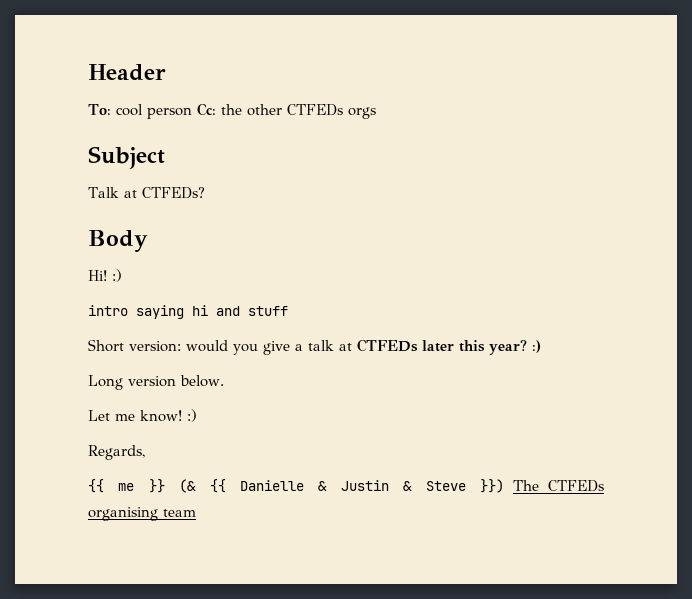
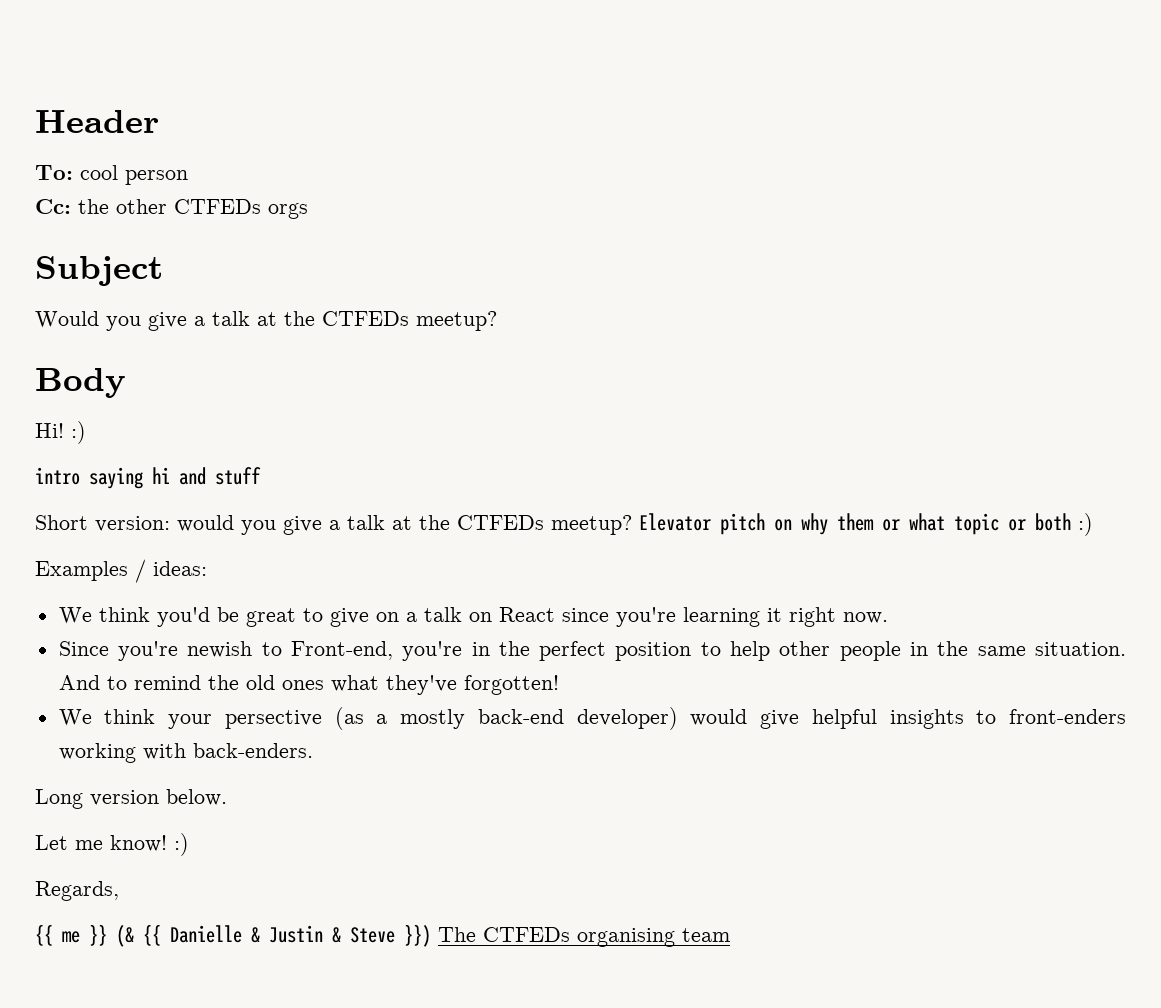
- To: cool person Cc: the other CTFEDs orgs
+ To: cool person
+ Cc: the other CTFEDs orgs
- Talk at CTFEDs?
+ Would you give a talk at the CTFEDs meetup?
- Short version: would you give a talk at CTFEDs later this year? :)
+ Short version: would you give a talk at the CTFEDs meetup? Elevator pitch on why them or what topic or both :)
+ Examples / ideas:
+ We think you'd be great to give on a talk on React since you're learning it right now.
+ Since you're newish to Front-end, you're in the perfect position to help other people in the same situation. And to remind the old ones what they've forgotten!
+ We think your persective (as a mostly back-end developer) would give helpful insights to front-enders working with back-enders.

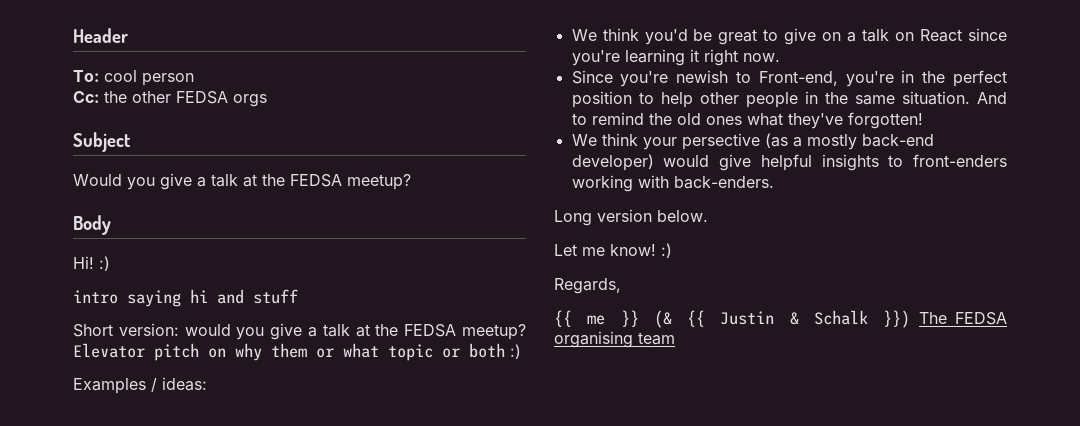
- Cc: the other CTFEDs orgs
+ Cc: the other FEDSA orgs
- Would you give a talk at the CTFEDs meetup?
+ Would you give a talk at the FEDSA meetup?
- Short version: would you give a talk at the CTFEDs meetup?
+ Short version: would you give a talk at the FEDSA meetup?
- {{ me }} (& {{ Danielle & Justin & Steve }}) The CTFEDs organising team
+ {{ me }} (& {{ Justin & Schalk }}) The FEDSA organising team

